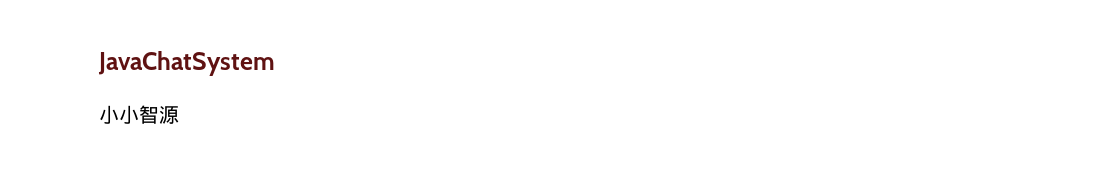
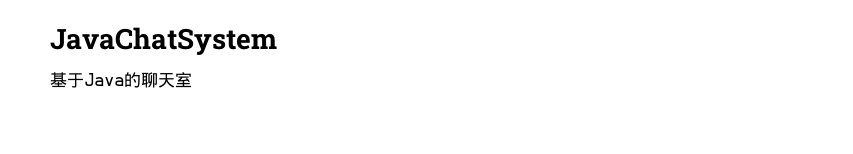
- 小小智源
+ 基于Java的聊天室

